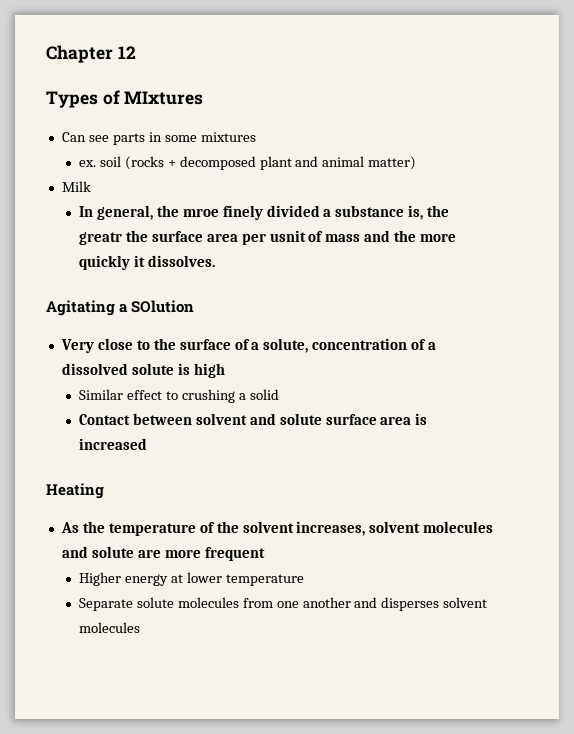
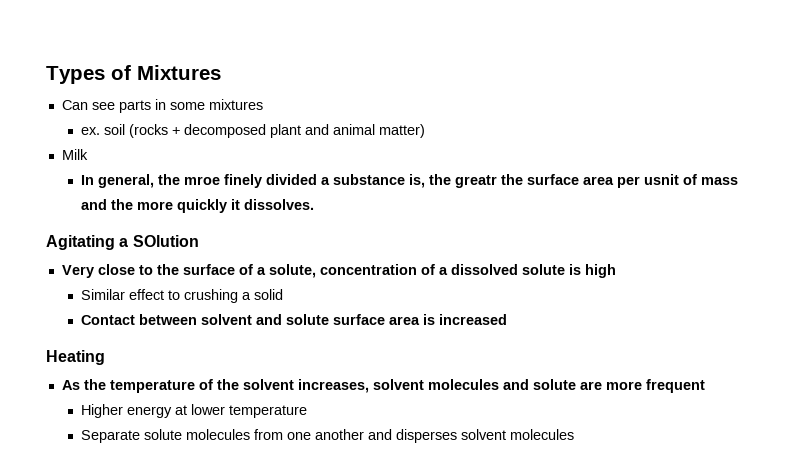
- Chapter 12
- Types of MIxtures
+ Types of Mixtures

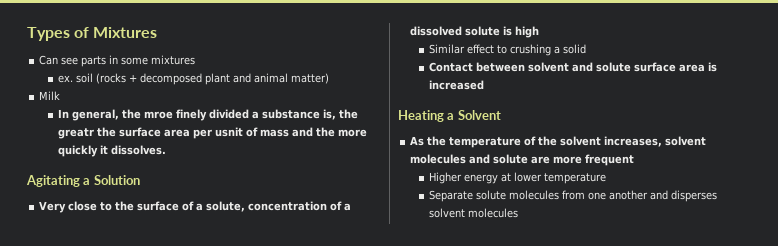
- Agitating a SOlution
+ Agitating a Solution
- Heating
+ Heating a Solvent

